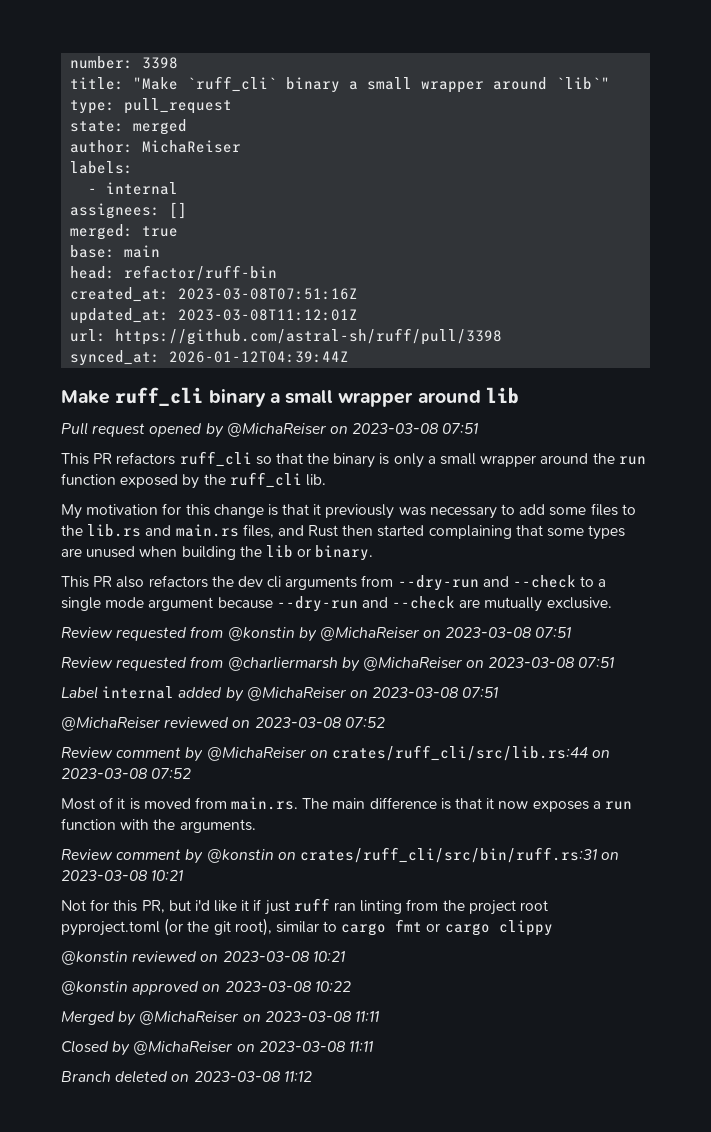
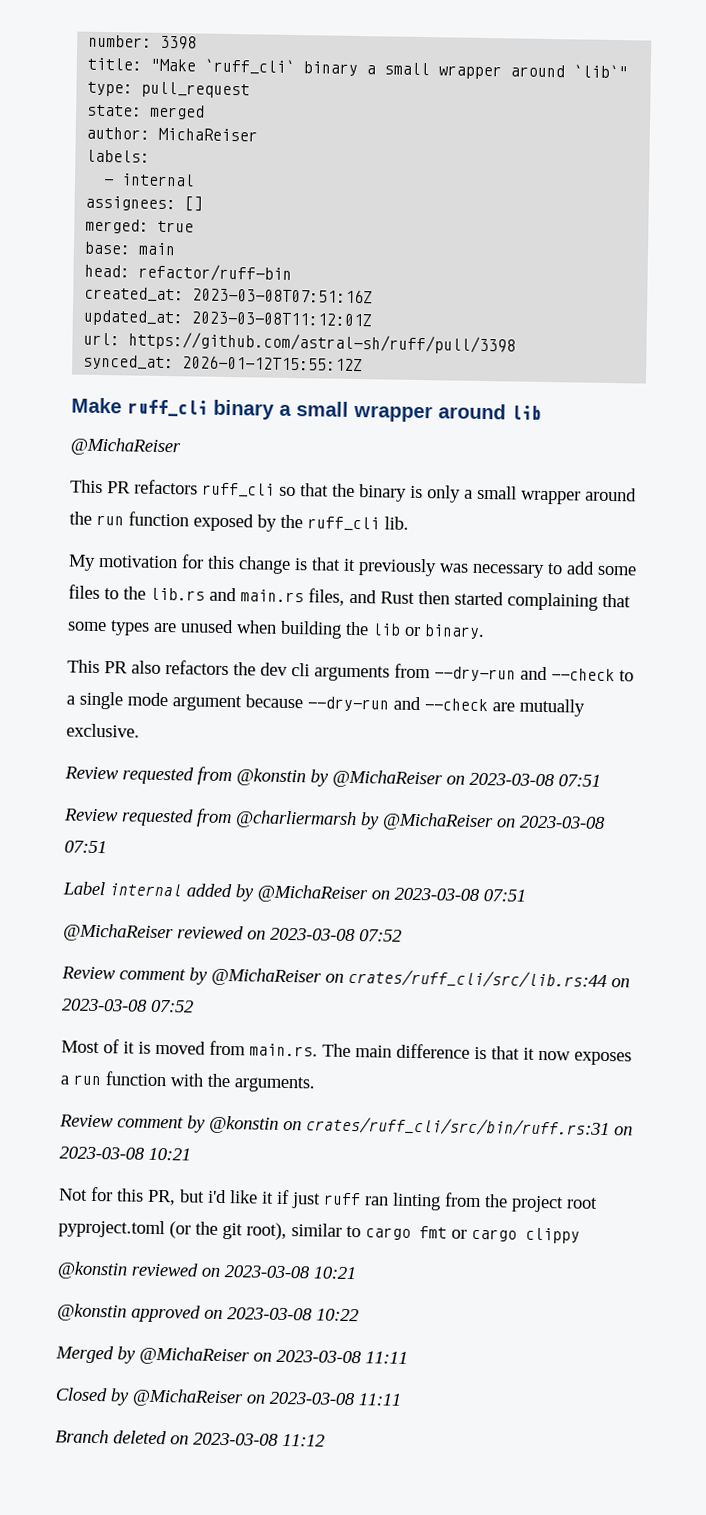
- synced_at: 2026-01-12T04:39:44Z
+ synced_at: 2026-01-12T15:55:12Z
  Make ruff_cli binary a small wrapper around lib
- Pull request opened by @MichaReiser on 2023-03-08 07:51
+ @MichaReiser

